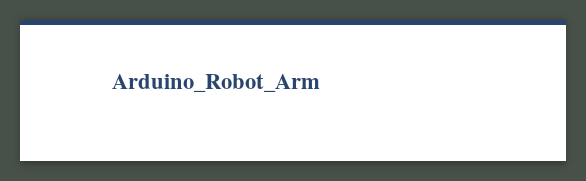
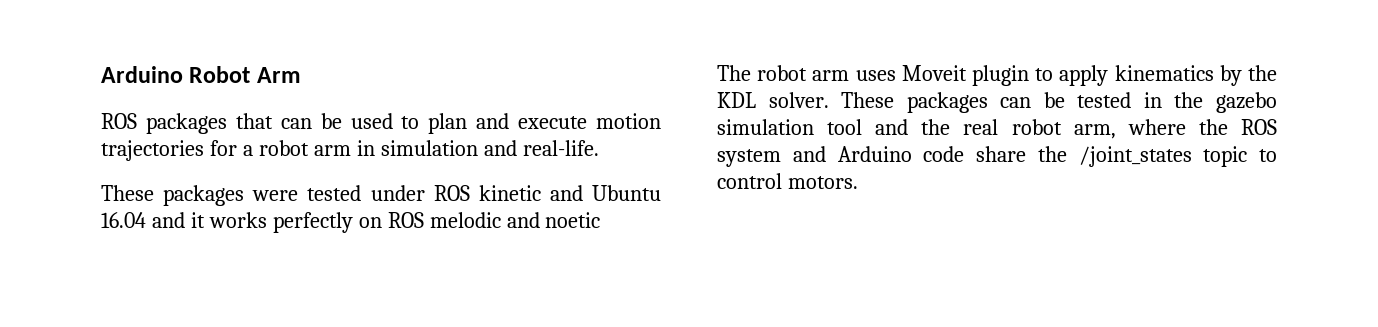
- Arduino_Robot_Arm
+ Arduino Robot Arm
+ ROS packages that can be used to plan and execute motion trajectories for a robot arm in simulation and real-life.
+ These packages were tested under ROS kinetic and Ubuntu 16.04 and it works perfectly on ROS melodic and noetic
+ The robot arm uses Moveit plugin to apply kinematics by the KDL solver. These packages can be tested in the gazebo simulation tool and the real robot arm, where the ROS system and Arduino code share the /joint_states topic to control motors.

